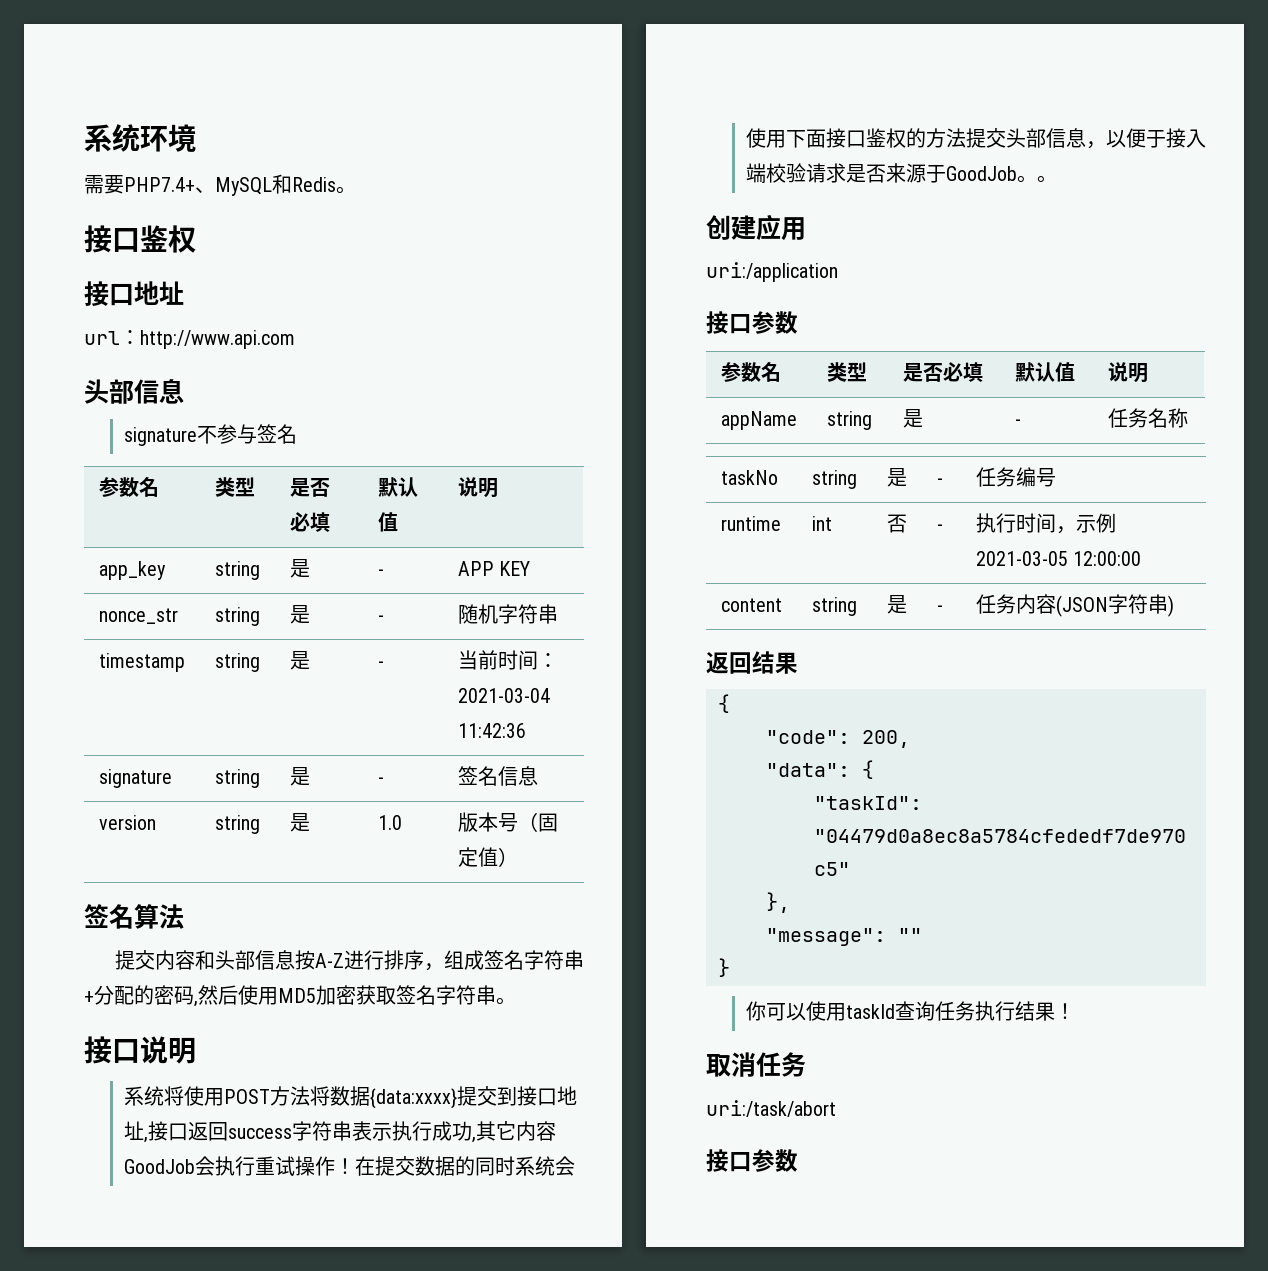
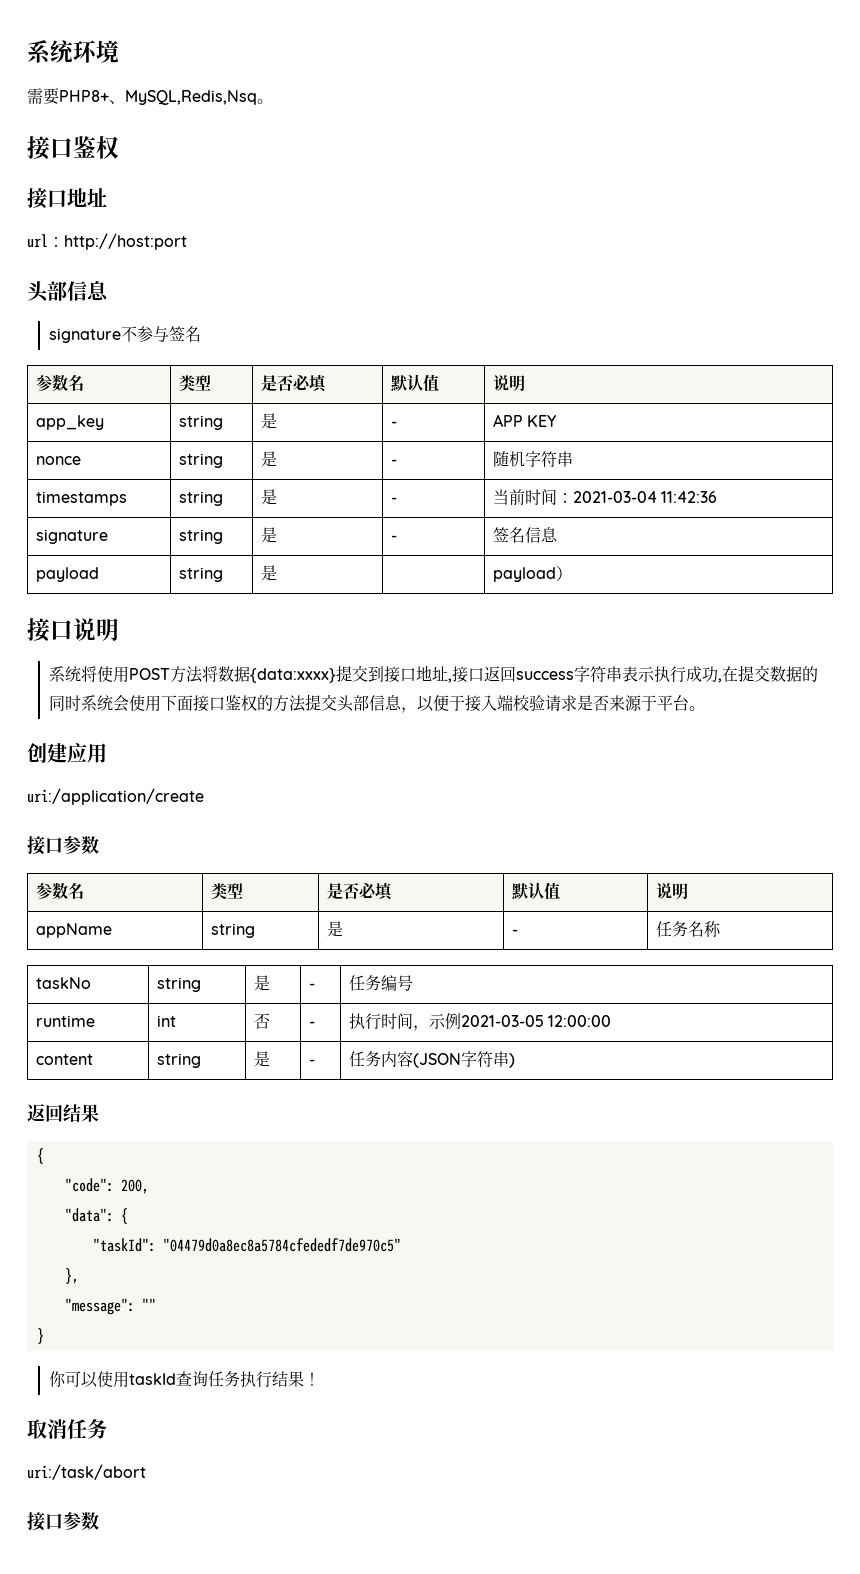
- 需要PHP7.4+、MySQL和Redis。
+ 需要PHP8+、MySQL,Redis,Nsq。
- url：http://www.api.com
+ url：http://host:port
- nonce_str | string | 是 | - | 随机字符串
+ nonce | string | 是 | - | 随机字符串
- timestamp | string | 是 | - | 当前时间：2021-03-04 11:42:36
+ timestamps | string | 是 | - | 当前时间：2021-03-04 11:42:36
- version | string | 是 | 1.0 | 版本号（固定值）
- 签名算法
- 提交内容和头部信息按A-Z进行排序，组成签名字符串+分配的密码,然后使用MD5加密获取签名字符串。
+ payload | string | 是 | | payload）
- 系统将使用POST方法将数据{data:xxxx}提交到接口地址,接口返回success字符串表示执行成功,其它内容GoodJob会执行重试操作！在提交数据的同时系统会使用下面接口鉴权的方法提交头部信息，以便于接入端校验请求是否来源于GoodJob。。
+ 系统将使用POST方法将数据{data:xxxx}提交到接口地址,接口返回success字符串表示执行成功,在提交数据的同时系统会使用下面接口鉴权的方法提交头部信息，以便于接入端校验请求是否来源于平台。
- uri:/application
+ uri:/application/create

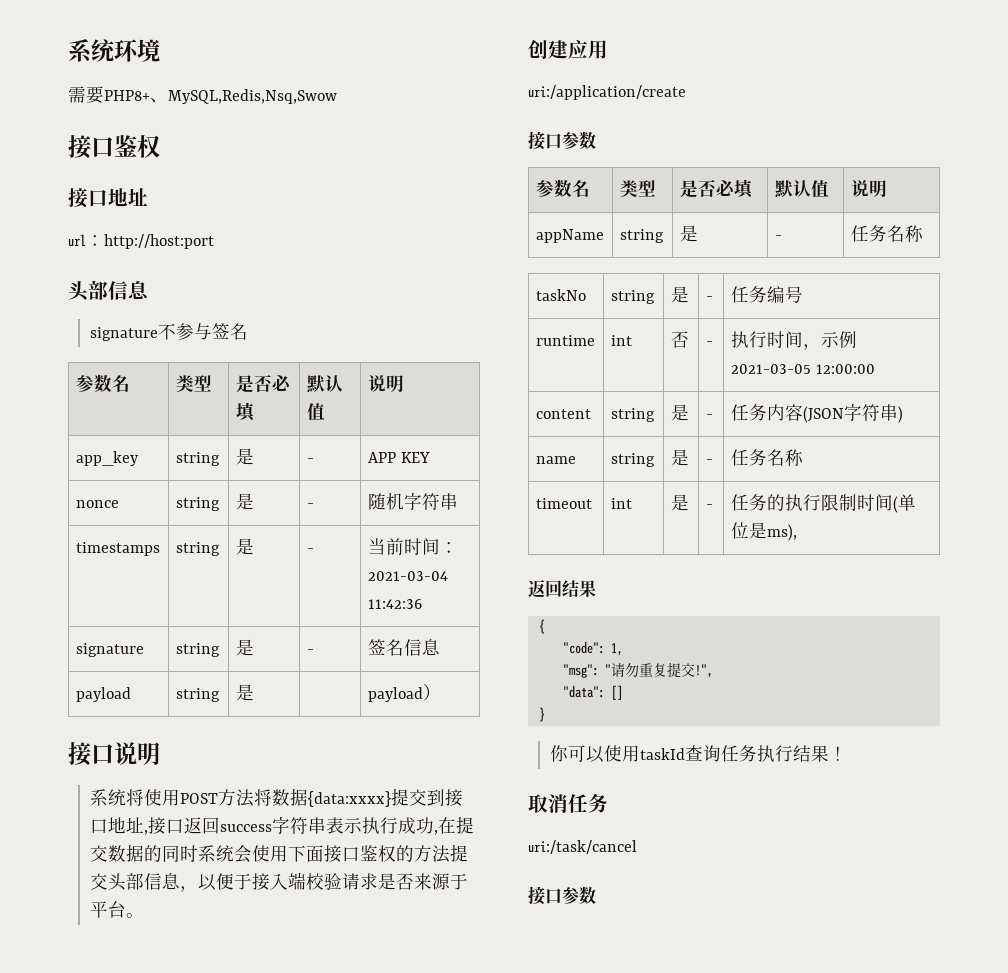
- 需要PHP8+、MySQL,Redis,Nsq。
+ 需要PHP8+、MySQL,Redis,Nsq,Swow
+ name | string | 是 | - | 任务名称
+ timeout | int | 是 | - | 任务的执行限制时间(单位是ms),
  返回结果
  {
- "code": 200,
- "data": {
- "taskId": "04479d0a8ec8a5784cfededf7de970c5"
- },
- "message": ""
+ "code": 1,
+ "msg": "请勿重复提交!",
+ "data": []
- uri:/task/abort
+ uri:/task/cancel

